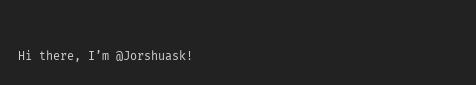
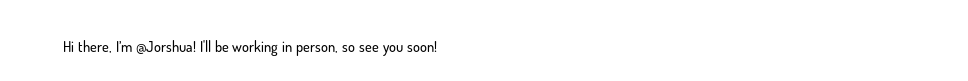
- Hi there, I’m @Jorshuask!
+ Hi there, I’m @Jorshua! I'll be working in person, so see you soon!

